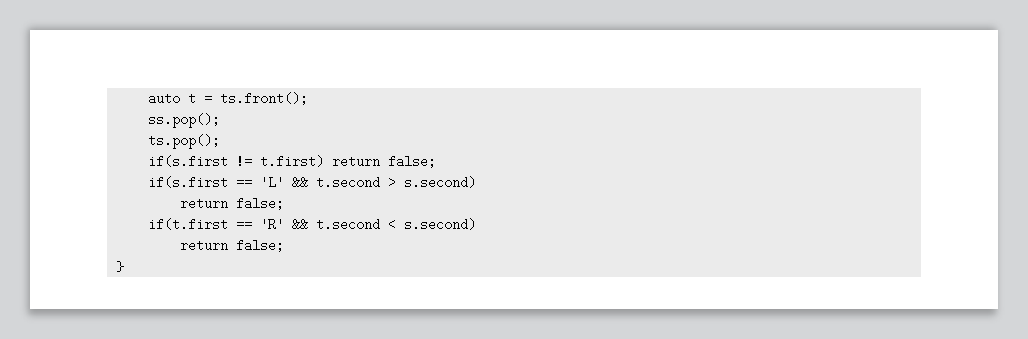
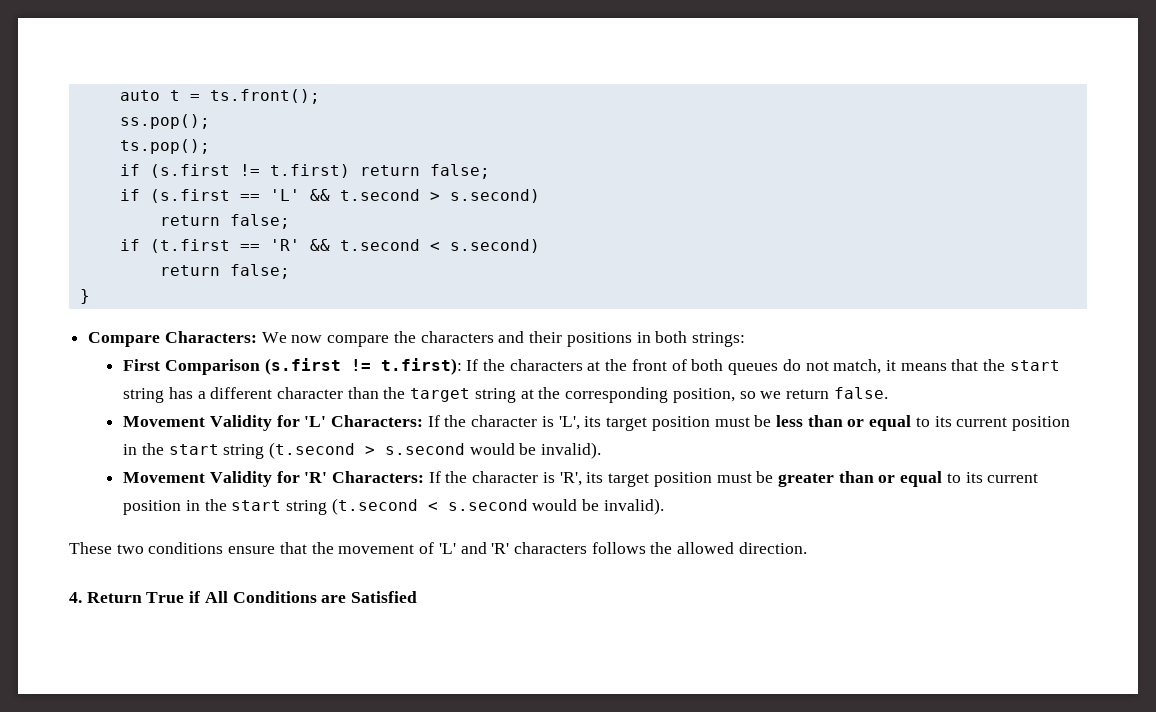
- if(s.first != t.first) return false;
+ if (s.first != t.first) return false;
- if(s.first == 'L' && t.second > s.second)
+ if (s.first == 'L' && t.second > s.second)
- if(t.first == 'R' && t.second < s.second)
+ if (t.first == 'R' && t.second < s.second)
+ Compare Characters: We now compare the characters and their positions in both strings:
+ First Comparison (s.first != t.first): If the characters at the front of both queues do not match, it means that the start string has a different character than the target string at the corresponding position, so we return false.
+ Movement Validity for 'L' Characters: If the character is 'L', its target position must be less than or equal to its current position in the start string (t.second > s.second would be invalid).
+ Movement Validity for 'R' Characters: If the character is 'R', its target position must be greater than or equal to its current position in the start string (t.second < s.second would be invalid).
+ These two conditions ensure that the movement of 'L' and 'R' characters follows the allowed direction.
+ 4. Return True if All Conditions are Satisfied

